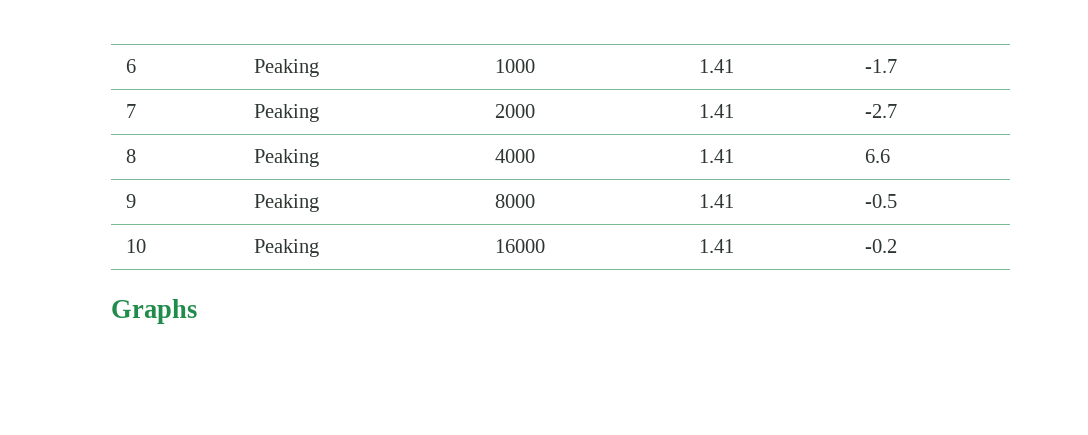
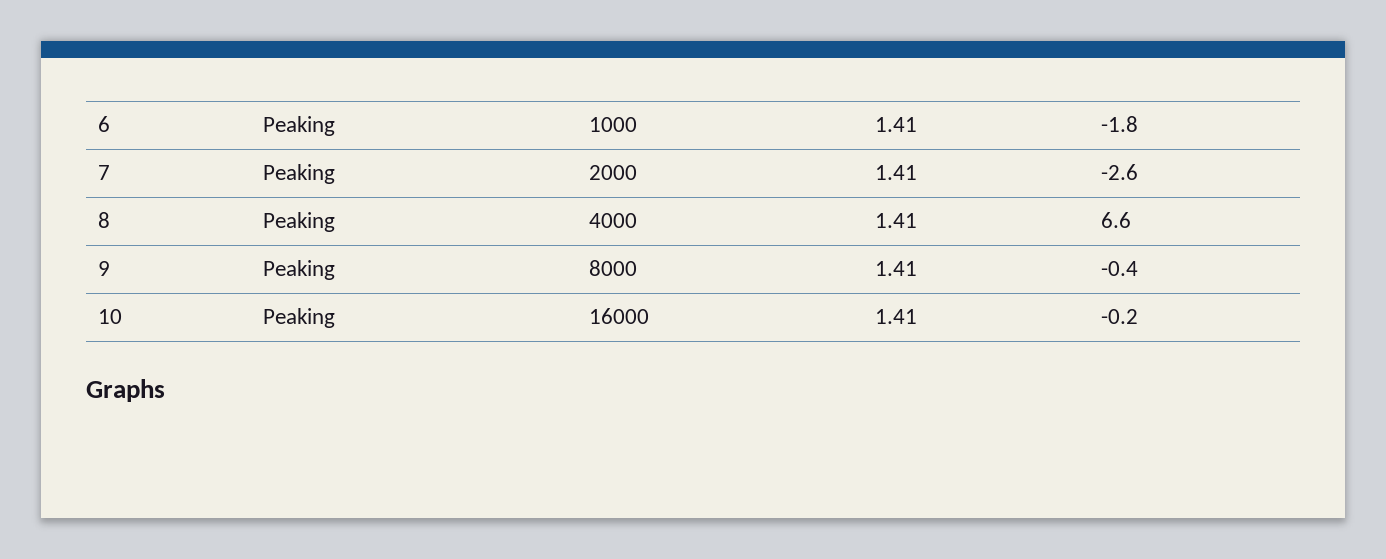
- 6 | Peaking | 1000 | 1.41 | -1.7
+ 6 | Peaking | 1000 | 1.41 | -1.8
- 7 | Peaking | 2000 | 1.41 | -2.7
+ 7 | Peaking | 2000 | 1.41 | -2.6
- 9 | Peaking | 8000 | 1.41 | -0.5
+ 9 | Peaking | 8000 | 1.41 | -0.4

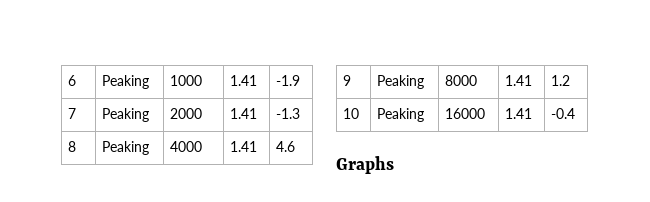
- 6 | Peaking | 1000 | 1.41 | -1.8
+ 6 | Peaking | 1000 | 1.41 | -1.9
- 7 | Peaking | 2000 | 1.41 | -2.6
+ 7 | Peaking | 2000 | 1.41 | -1.3
- 8 | Peaking | 4000 | 1.41 | 6.6
+ 8 | Peaking | 4000 | 1.41 | 4.6
- 9 | Peaking | 8000 | 1.41 | -0.4
+ 9 | Peaking | 8000 | 1.41 | 1.2
- 10 | Peaking | 16000 | 1.41 | -0.2
+ 10 | Peaking | 16000 | 1.41 | -0.4

